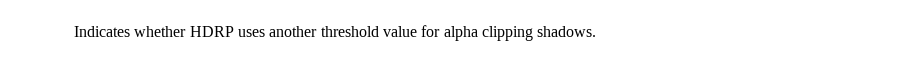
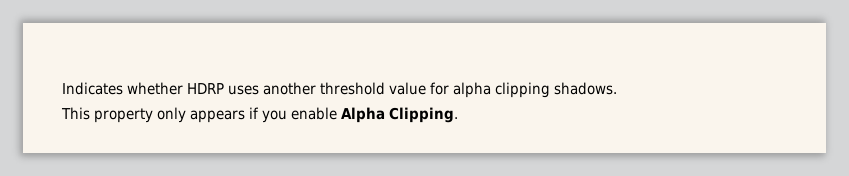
+ This property only appears if you enable Alpha Clipping.

